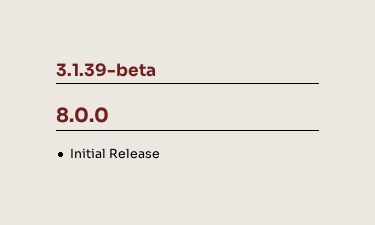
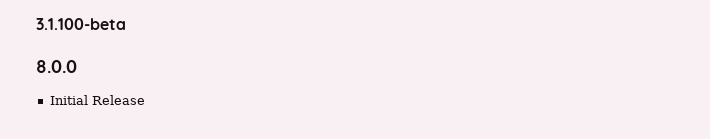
- 3.1.39-beta
+ 3.1.100-beta

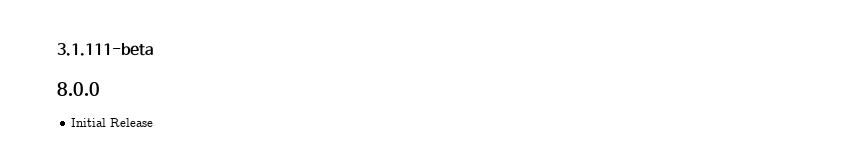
- 3.1.100-beta
+ 3.1.111-beta

